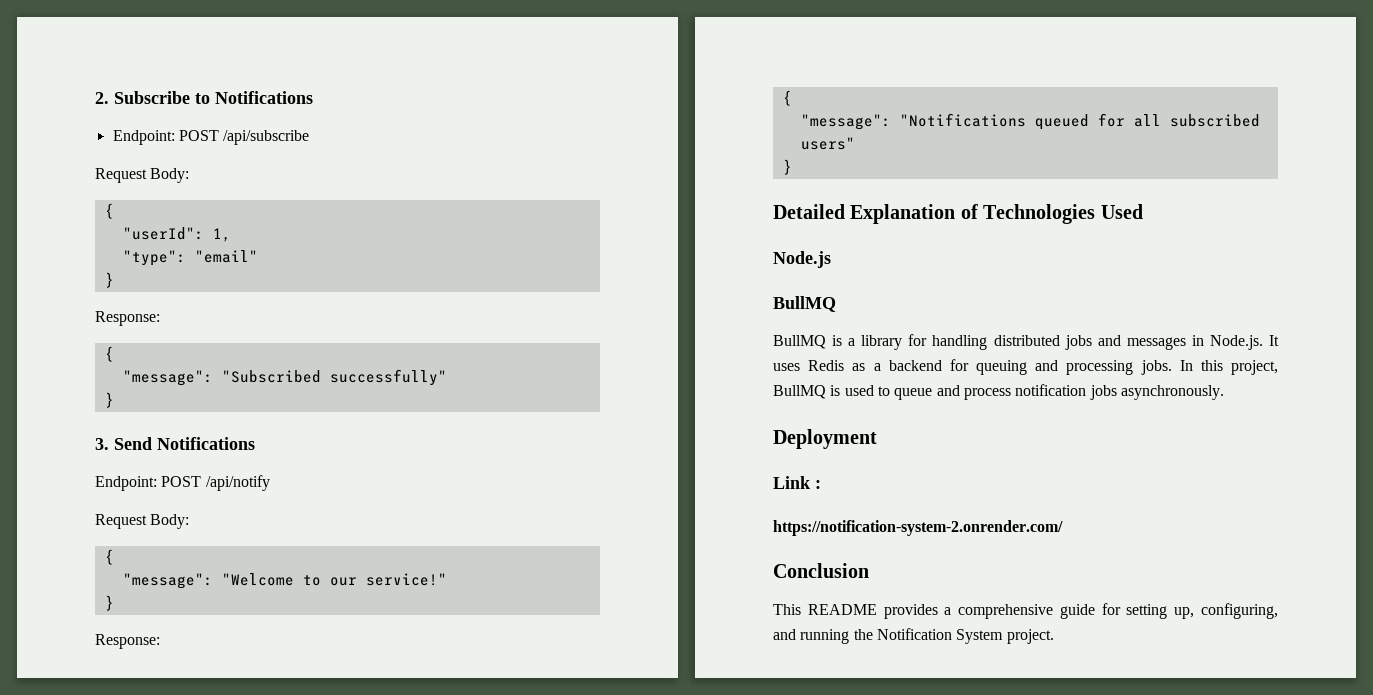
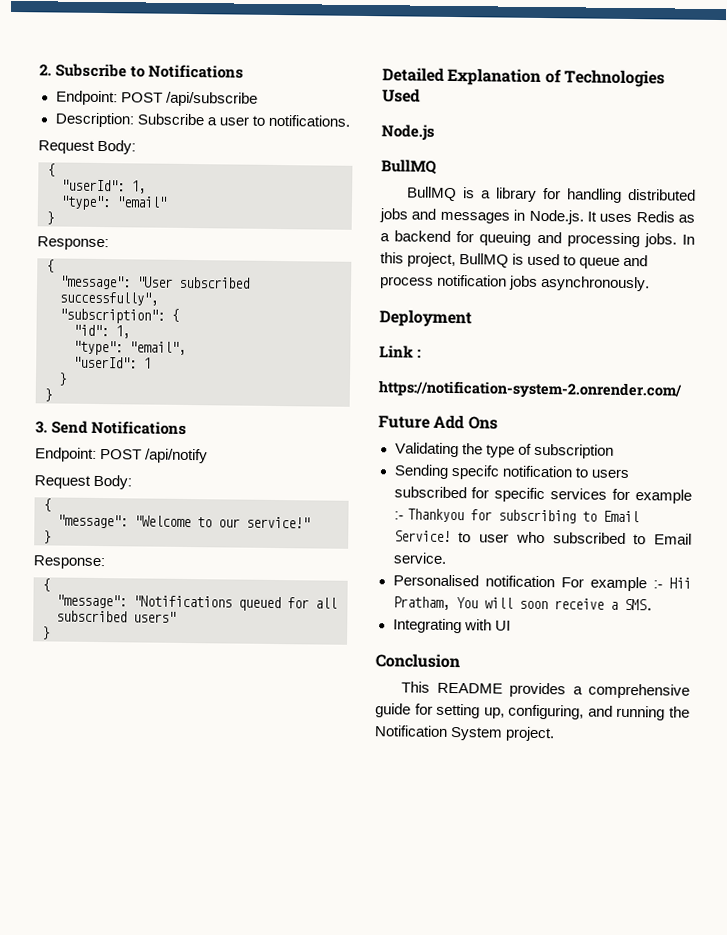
+ Description: Subscribe a user to notifications.
- "message": "Subscribed successfully"
+ "message": "User subscribed successfully",
+ "subscription": {
+ "id": 1,
+ "type": "email",
+ "userId": 1
+ }
+ Future Add Ons
+ Validating the type of subscription
+ Sending specifc notification to users subscribed for specific services for example :- Thankyou for subscribing to Email Service! to user who subscribed to Email service.
+ Personalised notification For example :- Hii Pratham, You will soon receive a SMS.
+ Integrating with UI

